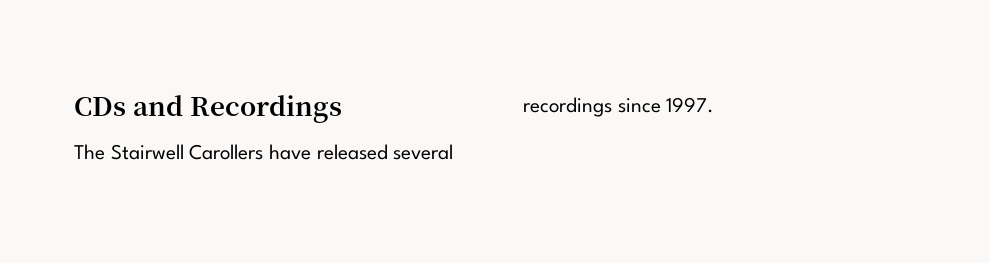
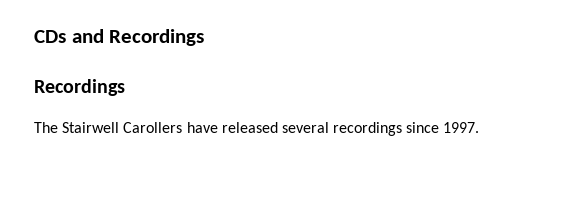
  CDs and Recordings
+ Recordings

